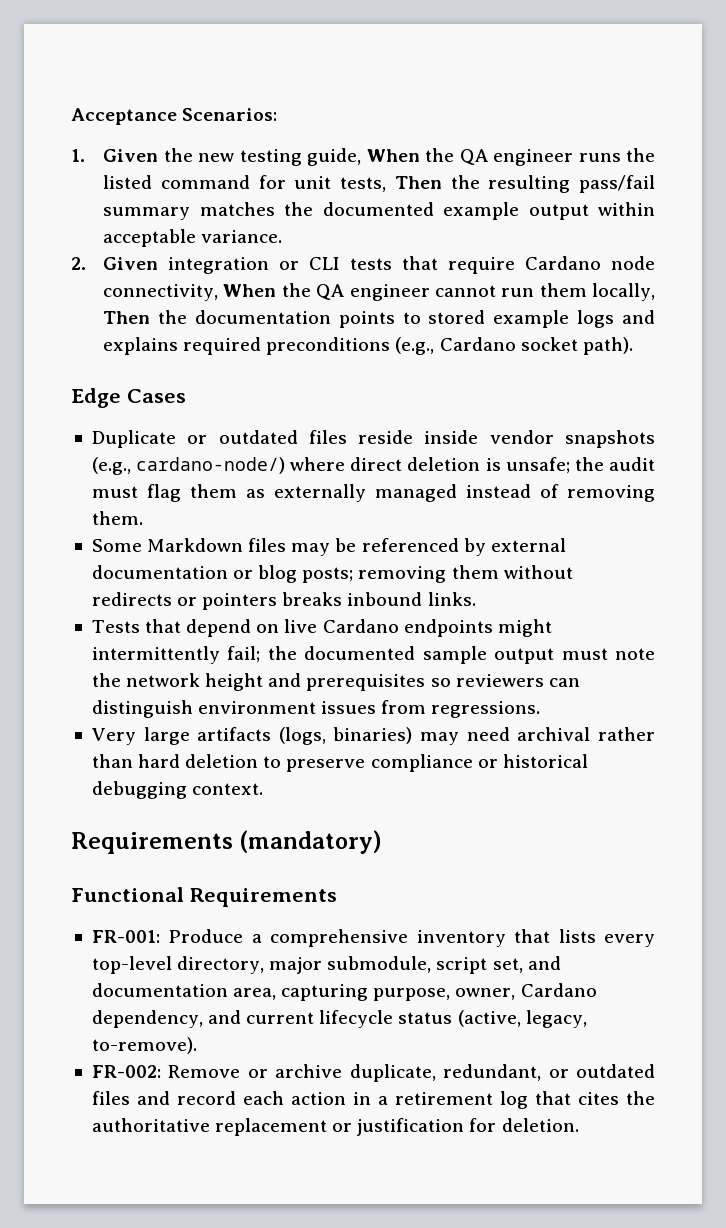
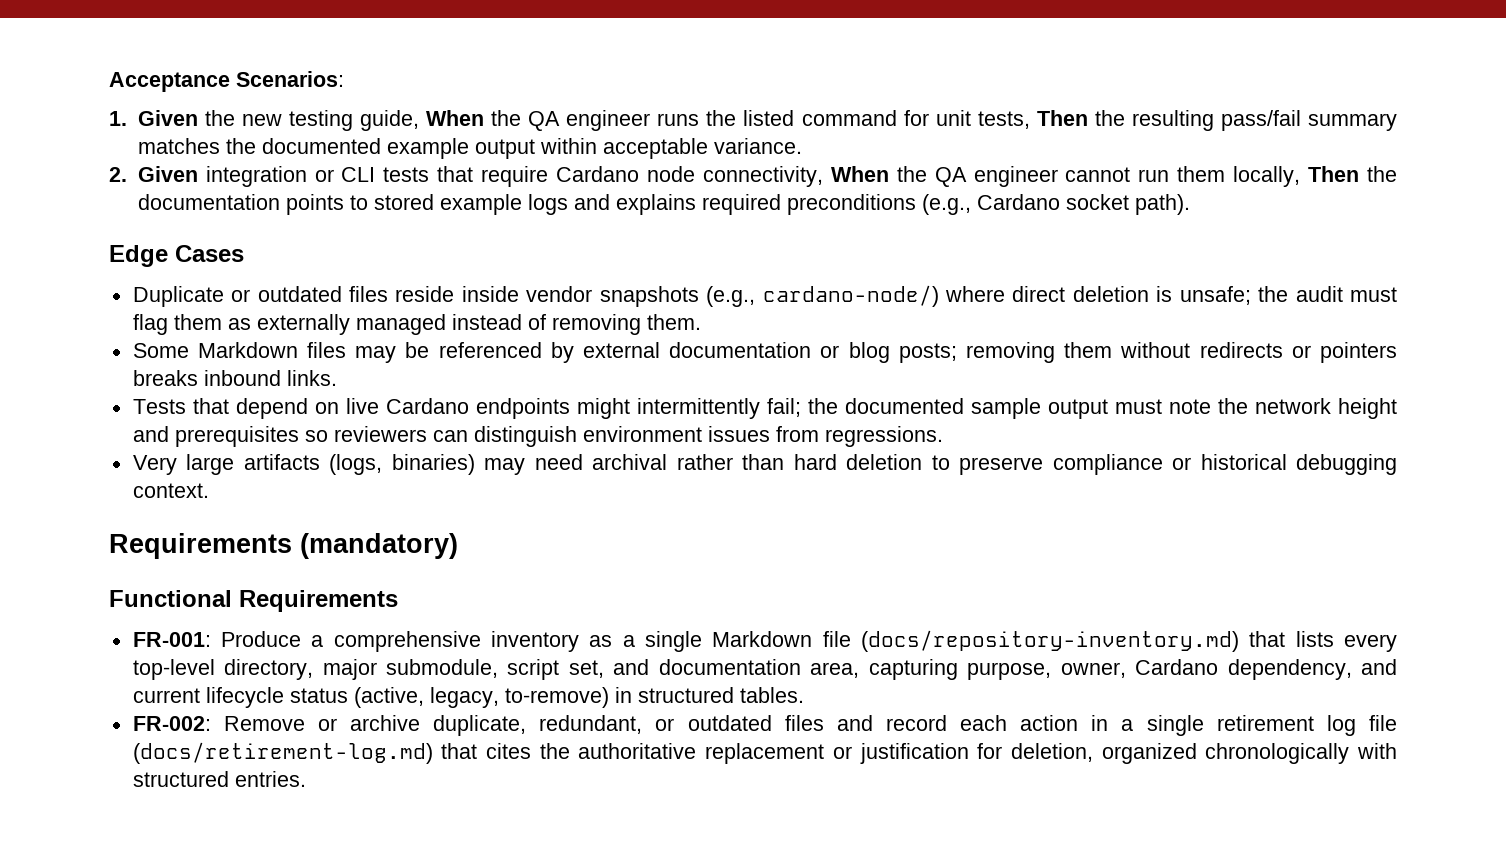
- FR-001: Produce a comprehensive inventory that lists every top-level directory, major submodule, script set, and documentation area, capturing purpose, owner, Cardano dependency, and current lifecycle status (active, legacy, to-remove).
+ FR-001: Produce a comprehensive inventory as a single Markdown file (docs/repository-inventory.md) that lists every top-level directory, major submodule, script set, and documentation area, capturing purpose, owner, Cardano dependency, and current lifecycle status (active, legacy, to-remove) in structured tables.
- FR-002: Remove or archive duplicate, redundant, or outdated files and record each action in a retirement log that cites the authoritative replacement or justification for deletion.
+ FR-002: Remove or archive duplicate, redundant, or outdated files and record each action in a single retirement log file (docs/retirement-log.md) that cites the authoritative replacement or justification for deletion, organized chronologically with structured entries.

